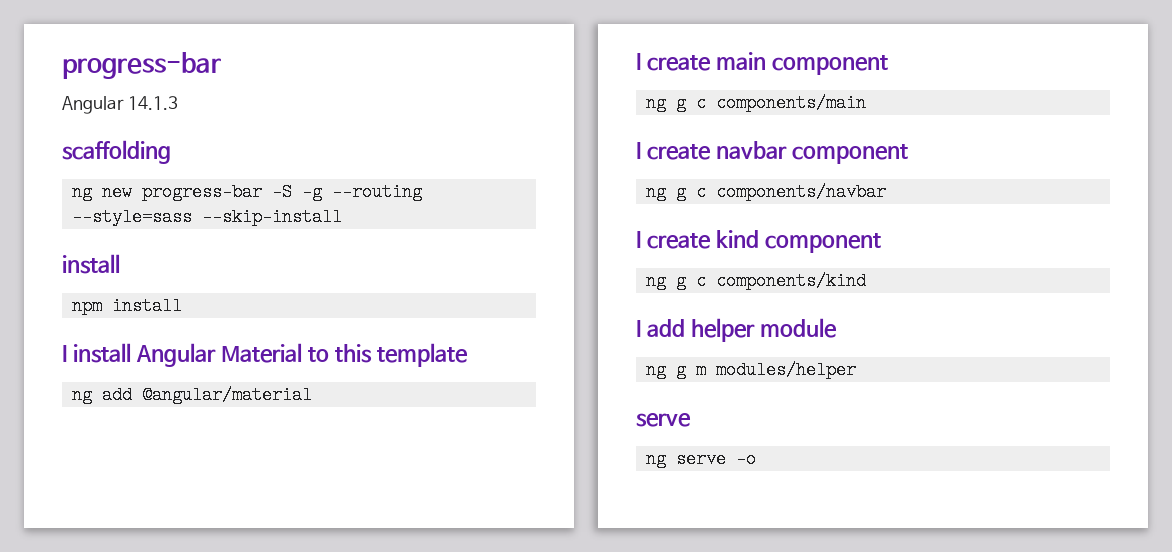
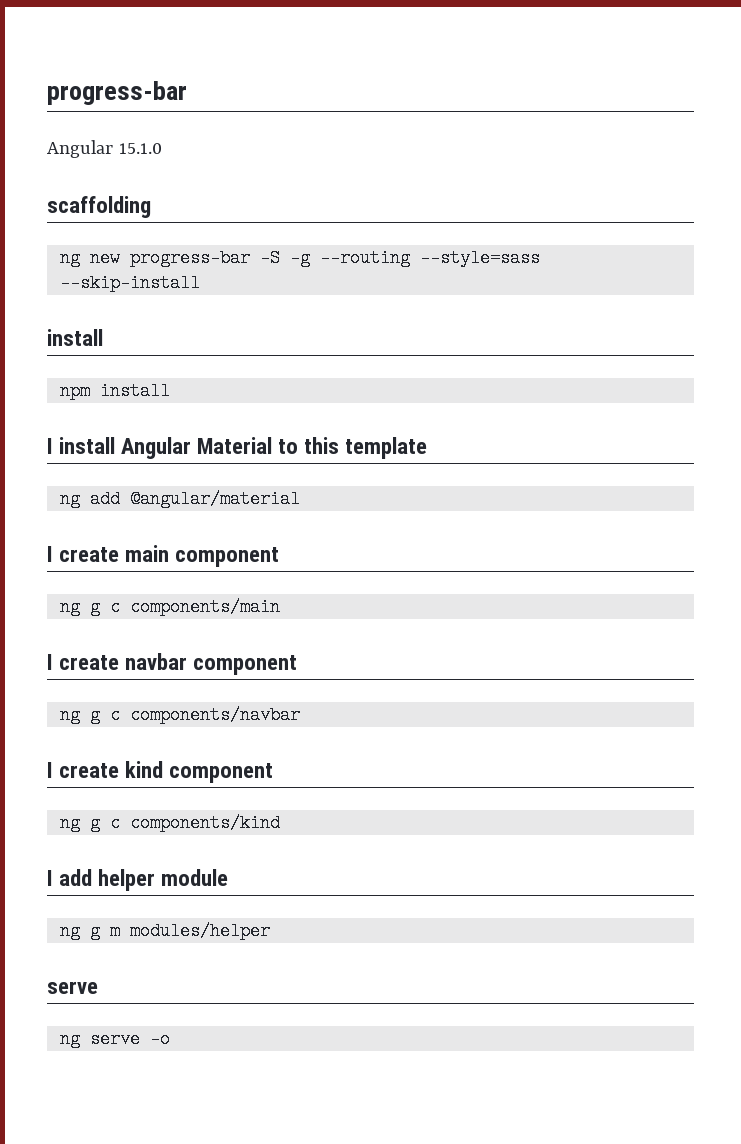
- Angular 14.1.3
+ Angular 15.1.0

